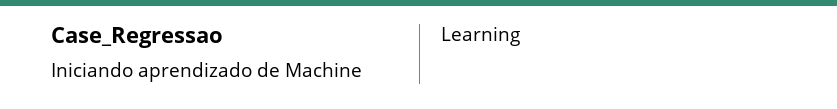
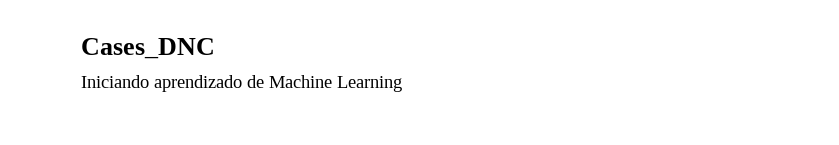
- Case_Regressao
+ Cases_DNC

